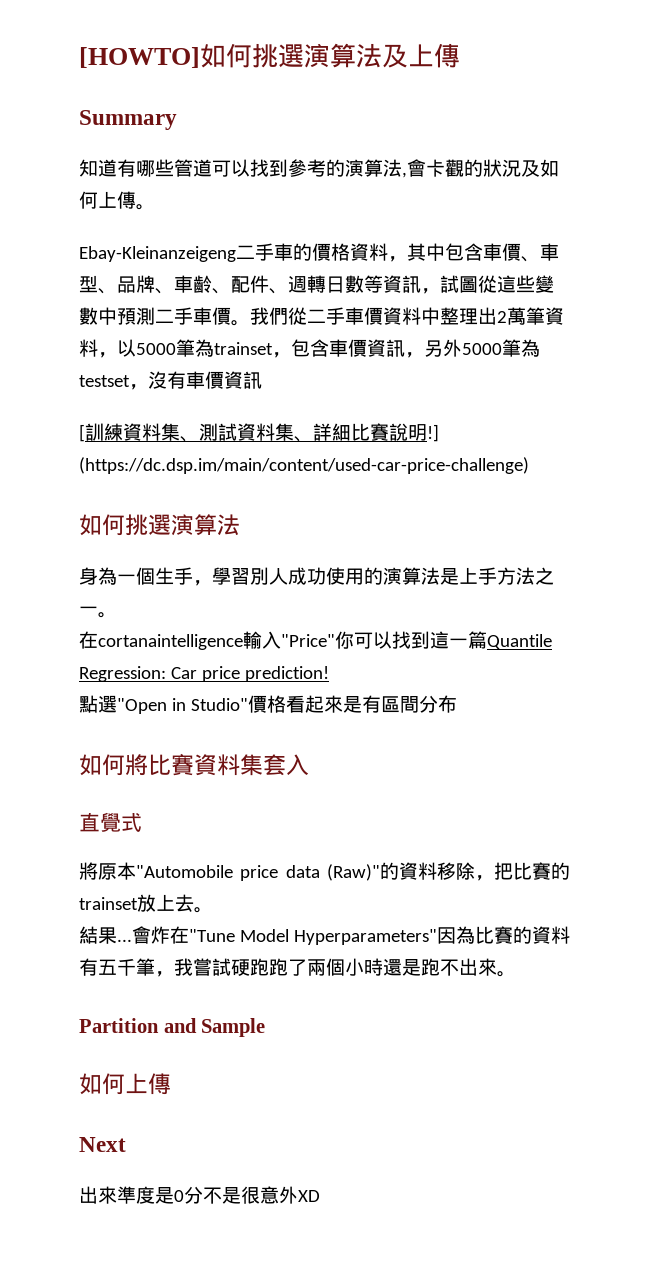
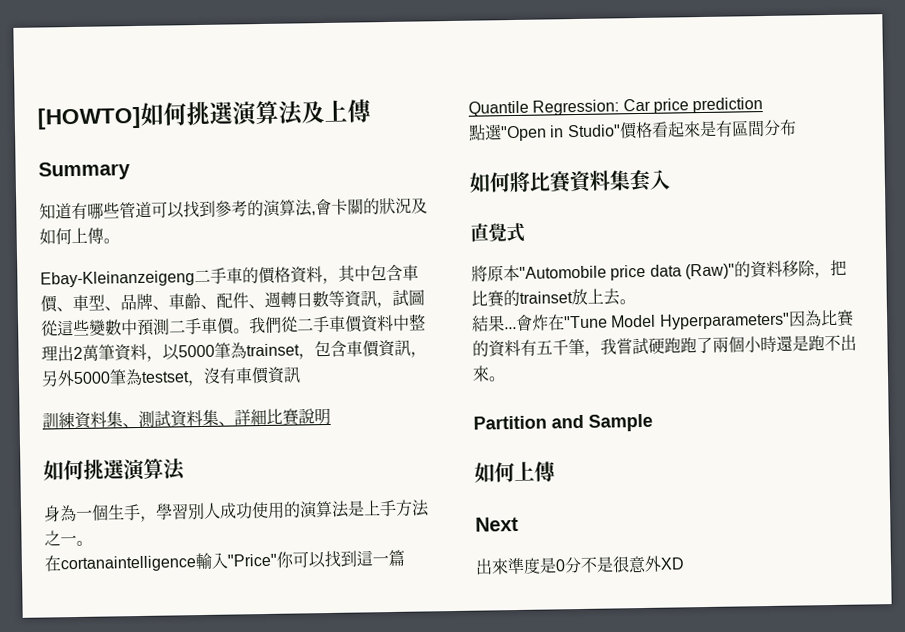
- 知道有哪些管道可以找到參考的演算法,會卡觀的狀況及如何上傳。
+ 知道有哪些管道可以找到參考的演算法,會卡關的狀況及如何上傳。
- [訓練資料集、測試資料集、詳細比賽說明!] (https://dc.dsp.im/main/content/used-car-price-challenge)
+ 訓練資料集、測試資料集、詳細比賽說明
- 在cortanaintelligence輸入"Price"你可以找到這一篇Quantile Regression: Car price prediction!
+ 在cortanaintelligence輸入"Price"你可以找到這一篇Quantile Regression: Car price prediction

